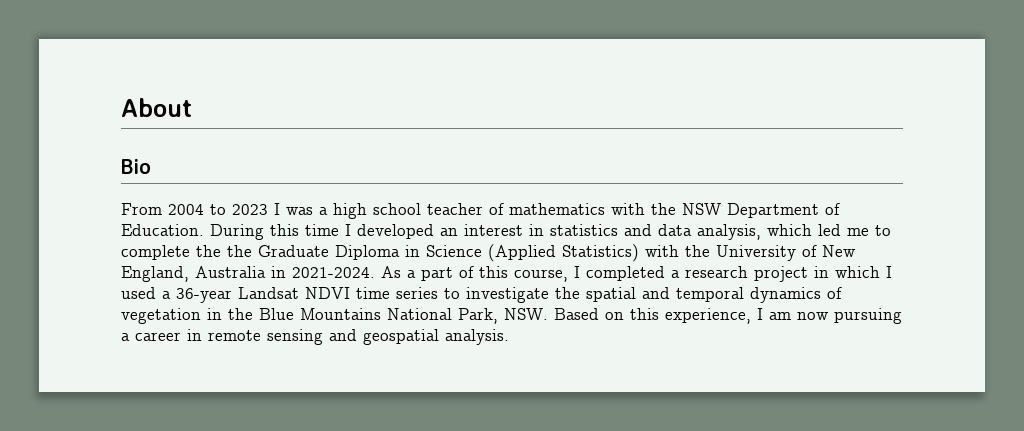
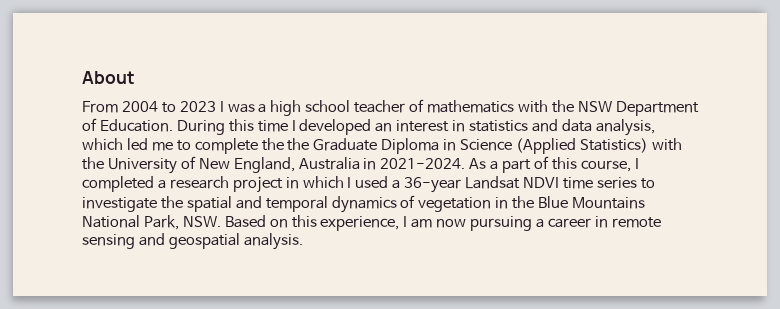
- Bio

